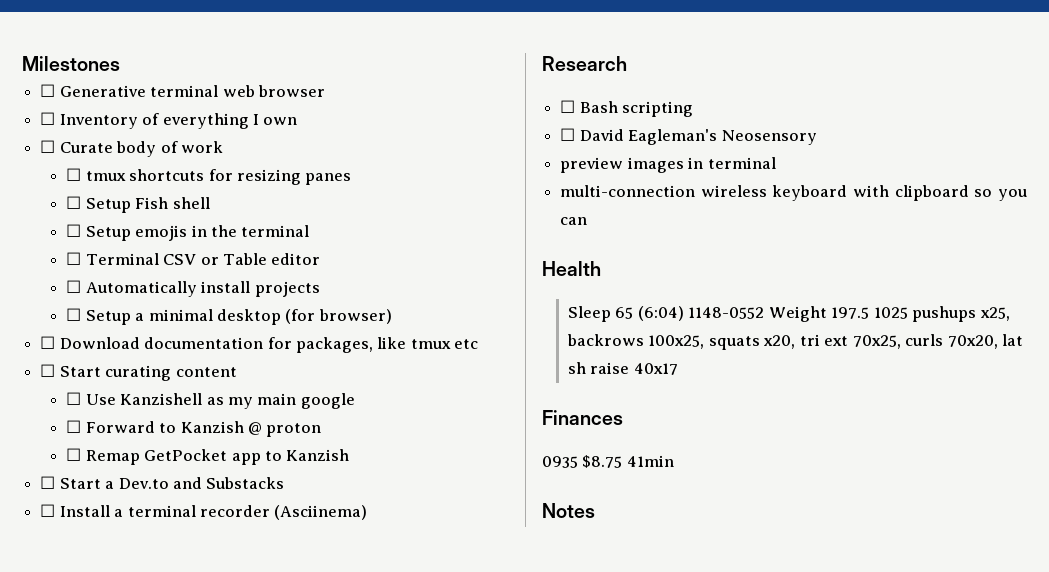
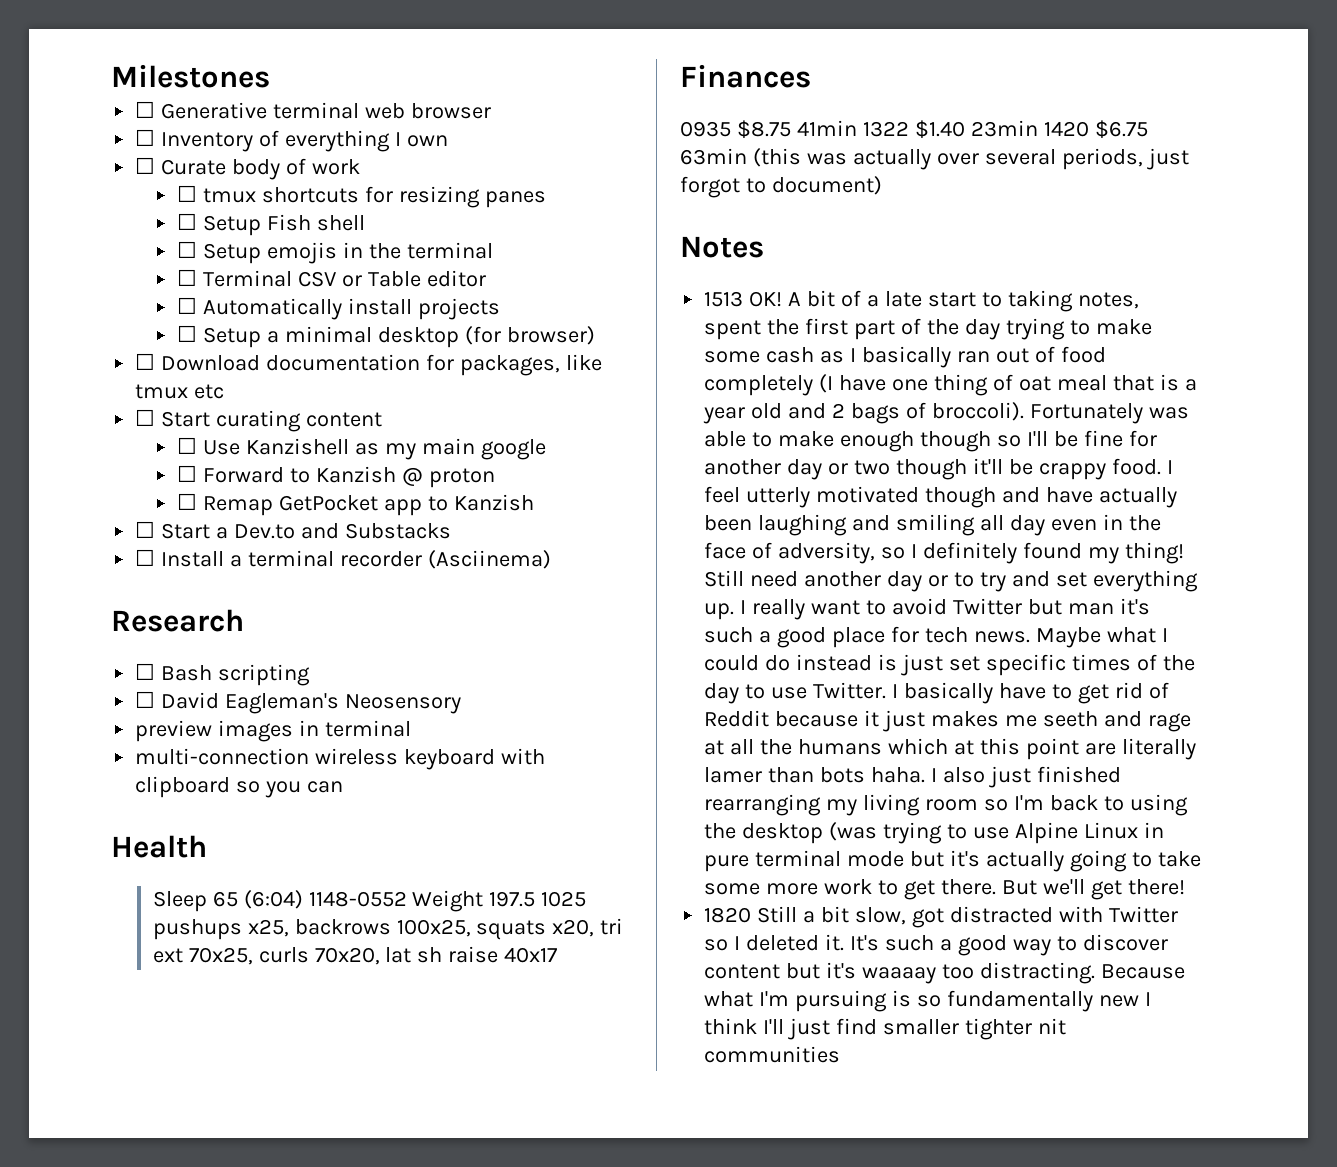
- 0935 $8.75 41min
+ 0935 $8.75 41min 1322 $1.40 23min 1420 $6.75 63min (this was actually over several periods, just forgot to document)
  Notes
+ 1513 OK! A bit of a late start to taking notes, spent the first part of the day trying to make some cash as I basically ran out of food completely (I have one thing of oat meal that is a year old and 2 bags of broccoli). Fortunately was able to make enough though so I'll be fine for another day or two though it'll be crappy food. I feel utterly motivated though and have actually been laughing and smiling all day even in the face of adversity, so I definitely found my thing! Still need another day or to try and set everything up. I really want to avoid Twitter but man it's such a good place for tech news. Maybe what I could do instead is just set specific times of the day to use Twitter. I basically have to get rid of Reddit because it just makes me seeth and rage at all the humans which at this point are literally lamer than bots haha. I also just finished rearranging my living room so I'm back to using the desktop (was trying to use Alpine Linux in pure terminal mode but it's actually going to take some more work to get there. But we'll get there!
+ 1820 Still a bit slow, got distracted with Twitter so I deleted it. It's such a good way to discover content but it's waaaay too distracting. Because what I'm pursuing is so fundamentally new I think I'll just find smaller tighter nit communities

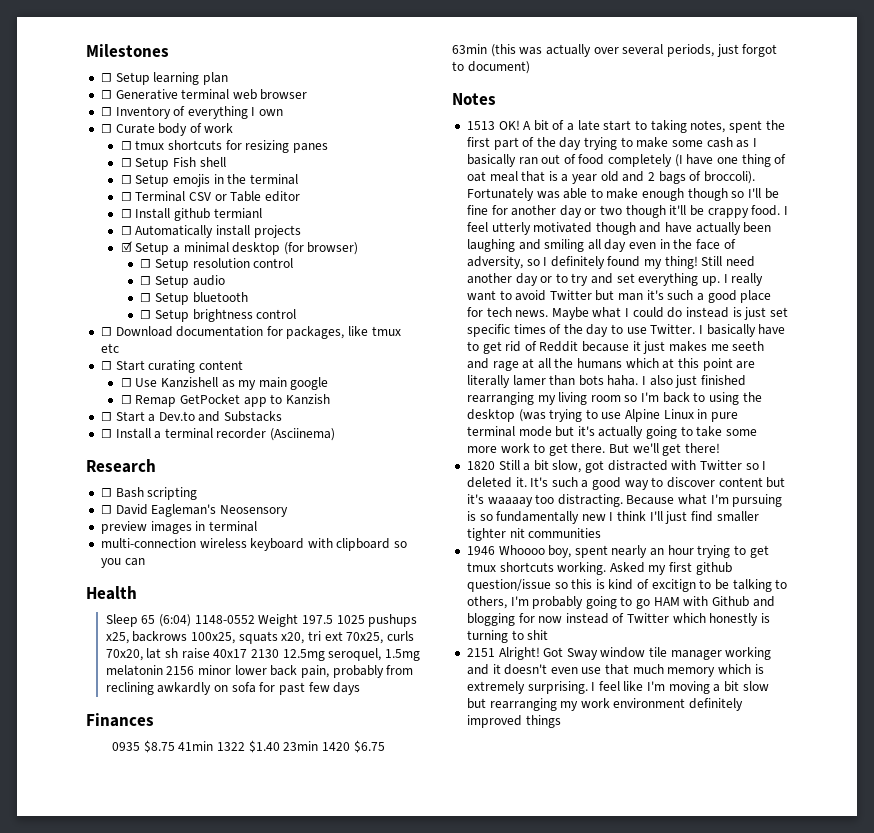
+ ☐ Setup learning plan
+ ☐ Install github termianl
- ☐ Setup a minimal desktop (for browser)
+ ☑ Setup a minimal desktop (for browser)
+ ☐ Setup resolution control
+ ☐ Setup audio
+ ☐ Setup bluetooth
+ ☐ Setup brightness control
- ☐ Forward to Kanzish @ proton
- Sleep 65 (6:04) 1148-0552 Weight 197.5 1025 pushups x25, backrows 100x25, squats x20, tri ext 70x25, curls 70x20, lat sh raise 40x17
+ Sleep 65 (6:04) 1148-0552 Weight 197.5 1025 pushups x25, backrows 100x25, squats x20, tri ext 70x25, curls 70x20, lat sh raise 40x17 2130 12.5mg seroquel, 1.5mg melatonin 2156 minor lower back pain, probably from reclining awkardly on sofa for past few days
+ 1946 Whoooo boy, spent nearly an hour trying to get tmux shortcuts working. Asked my first github question/issue so this is kind of excitign to be talking to others, I'm probably going to go HAM with Github and blogging for now instead of Twitter which honestly is turning to shit
+ 2151 Alright! Got Sway window tile manager working and it doesn't even use that much memory which is extremely surprising. I feel like I'm moving a bit slow but rearranging my work environment definitely improved things

